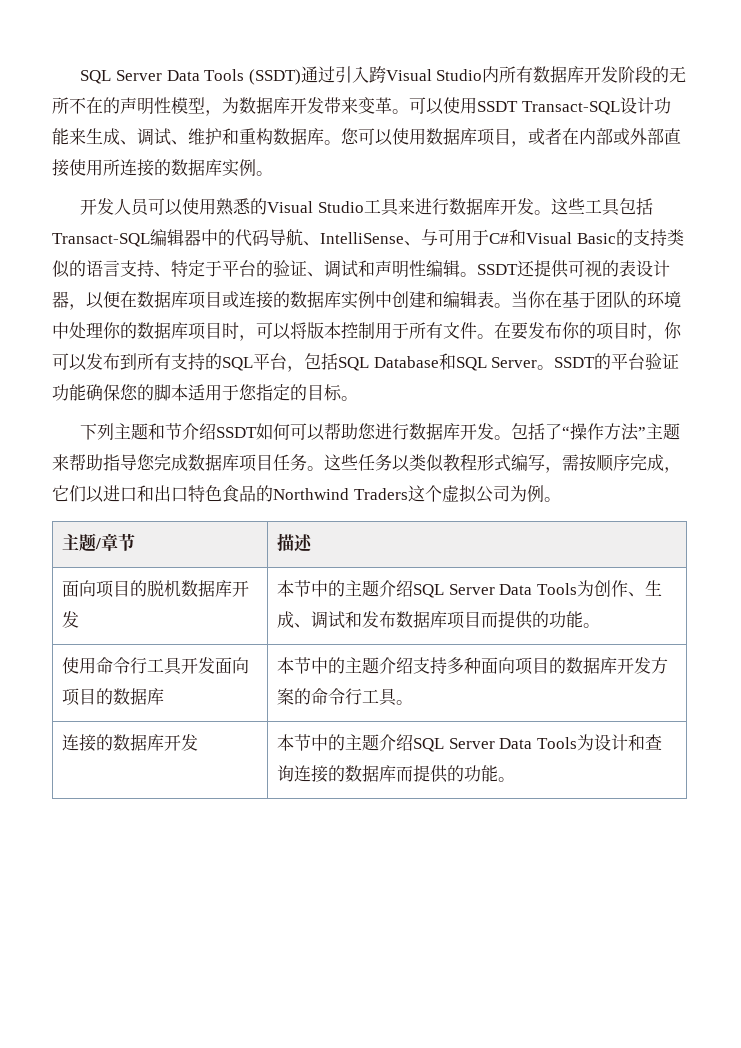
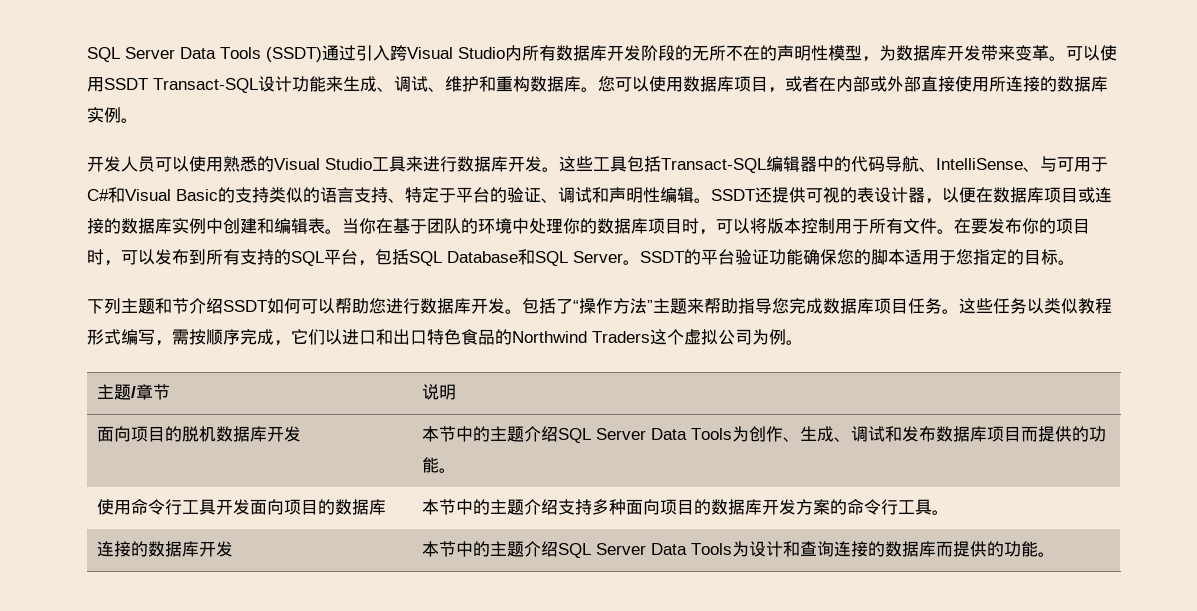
- 在要发布你的项目时，你可以发布到所有支持的SQL平台，包括SQL Database和SQL Server。
+ 在要发布你的项目时，可以发布到所有支持的SQL平台，包括SQL Database和SQL Server。
- 主题/章节 | 描述
+ 主题/章节 | 说明

